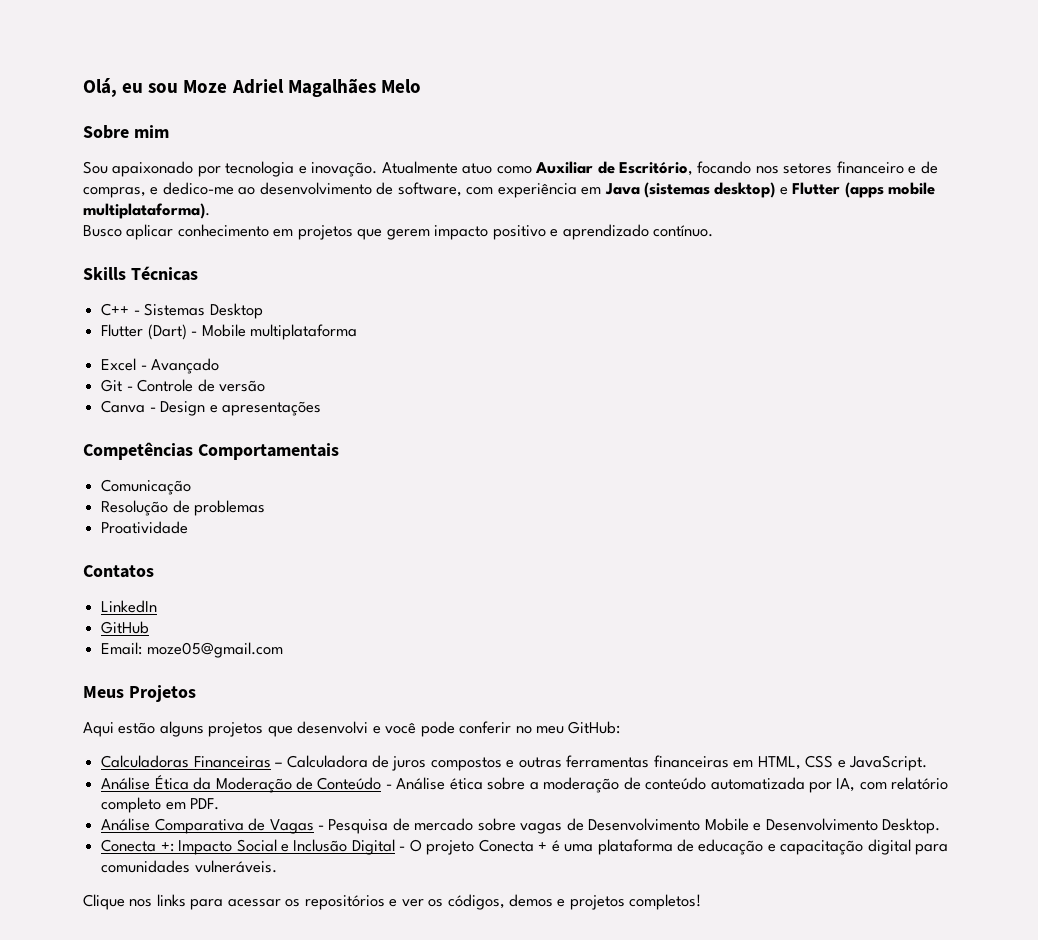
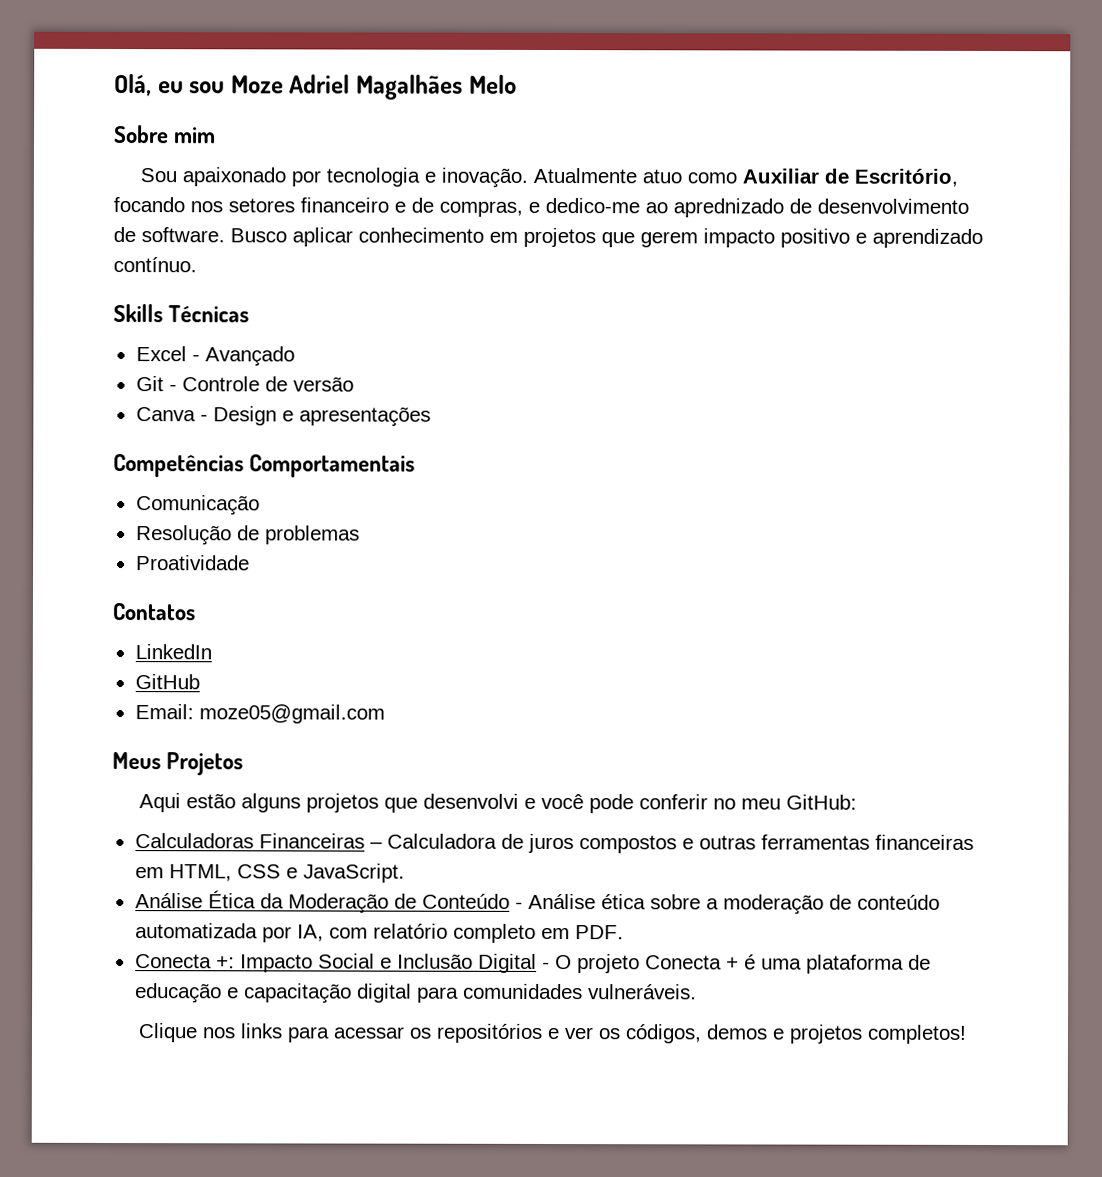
- Atualmente atuo como Auxiliar de Escritório, focando nos setores financeiro e de compras, e dedico-me ao desenvolvimento de software, com experiência em Java (sistemas desktop) e Flutter (apps mobile multiplataforma).
- Busco aplicar conhecimento em projetos que gerem impacto positivo e aprendizado contínuo.
+ Atualmente atuo como Auxiliar de Escritório, focando nos setores financeiro e de compras, e dedico-me ao aprednizado de desenvolvimento de software. Busco aplicar conhecimento em projetos que gerem impacto positivo e aprendizado contínuo.
- C++ - Sistemas Desktop
- Flutter (Dart) - Mobile multiplataforma
- Análise Comparativa de Vagas - Pesquisa de mercado sobre vagas de Desenvolvimento Mobile e Desenvolvimento Desktop.

